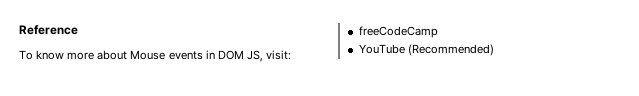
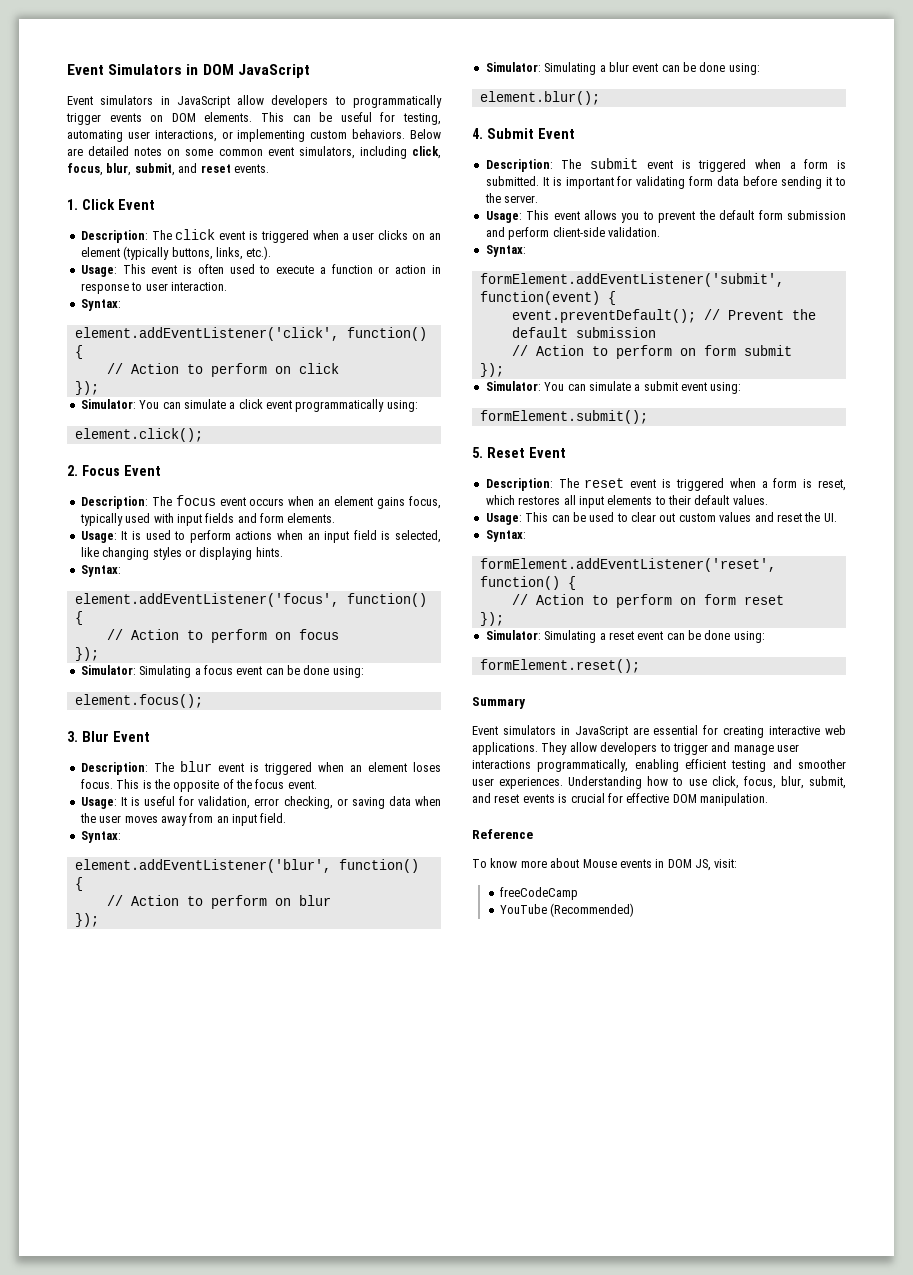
+ Event Simulators in DOM JavaScript
+ Event simulators in JavaScript allow developers to programmatically trigger events on DOM elements. This can be useful for testing, automating user interactions, or implementing custom behaviors. Below are detailed notes on some common event simulators, including click, focus, blur, submit, and reset events.
+ 1. Click Event
+ Description: The click event is triggered when a user clicks on an element (typically buttons, links, etc.).
+ Usage: This event is often used to execute a function or action in response to user interaction.
+ Syntax:
+ element.addEventListener('click', function() {
+ // Action to perform on click
+ });
+ Simulator: You can simulate a click event programmatically using:
+ element.click();
+ 2. Focus Event
+ Description: The focus event occurs when an element gains focus, typically used with input fields and form elements.
+ Usage: It is used to perform actions when an input field is selected, like changing styles or displaying hints.
+ Syntax:
+ element.addEventListener('focus', function() {
+ // Action to perform on focus
+ });
+ Simulator: Simulating a focus event can be done using:
+ element.focus();
+ 3. Blur Event
+ Description: The blur event is triggered when an element loses focus. This is the opposite of the focus event.
+ Usage: It is useful for validation, error checking, or saving data when the user moves away from an input field.
+ Syntax:
+ element.addEventListener('blur', function() {
+ // Action to perform on blur
+ });
+ Simulator: Simulating a blur event can be done using:
+ element.blur();
+ 4. Submit Event
+ Description: The submit event is triggered when a form is submitted. It is important for validating form data before sending it to the server.
+ Usage: This event allows you to prevent the default form submission and perform client-side validation.
+ Syntax:
+ formElement.addEventListener('submit', function(event) {
+ event.preventDefault(); // Prevent the default submission
+ // Action to perform on form submit
+ });
+ Simulator: You can simulate a submit event using:
+ formElement.submit();
+ 5. Reset Event
+ Description: The reset event is triggered when a form is reset, which restores all input elements to their default values.
+ Usage: This can be used to clear out custom values and reset the UI.
+ Syntax:
+ formElement.addEventListener('reset', function() {
+ // Action to perform on form reset
+ });
+ Simulator: Simulating a reset event can be done using:
+ formElement.reset();
+ Summary
+ Event simulators in JavaScript are essential for creating interactive web applications. They allow developers to trigger and manage user interactions programmatically, enabling efficient testing and smoother user experiences. Understanding how to use click, focus, blur, submit, and reset events is crucial for effective DOM manipulation.

